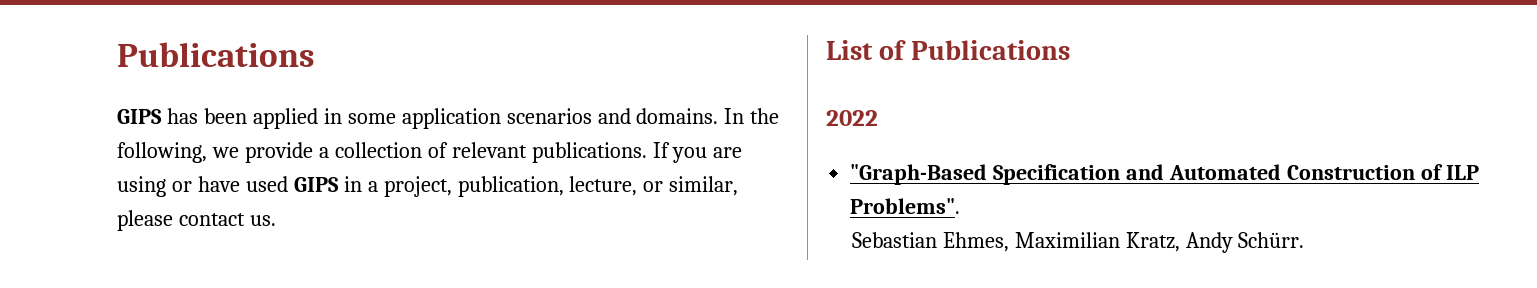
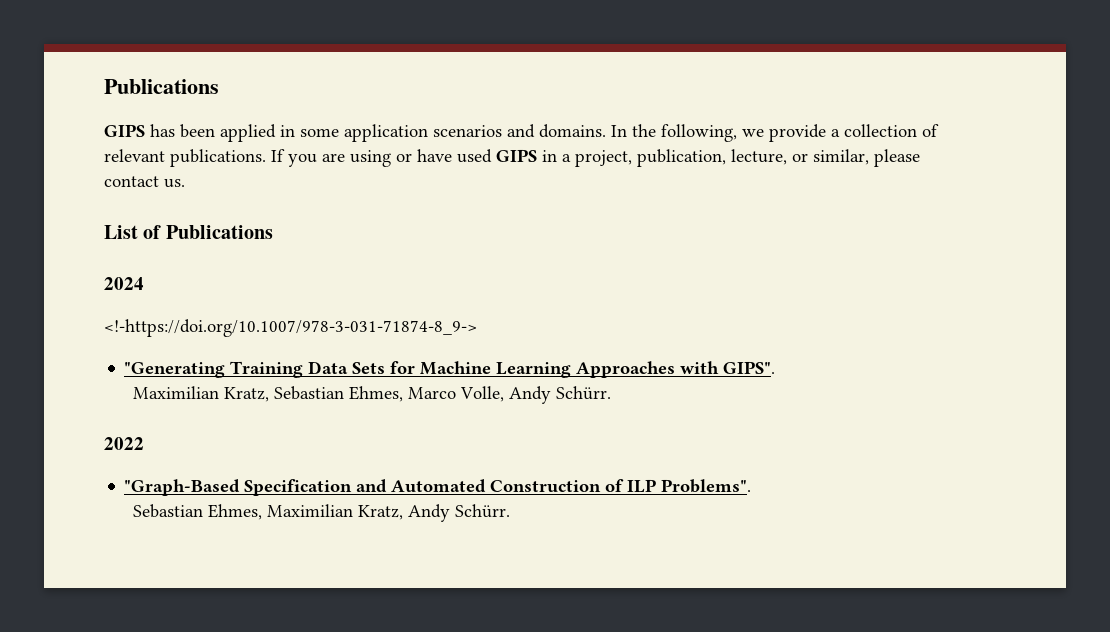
+ 2024
+ <!-https://doi.org/10.1007/978-3-031-71874-8_9->
+ "Generating Training Data Sets for Machine Learning Approaches with GIPS".
+ Maximilian Kratz, Sebastian Ehmes, Marco Volle, Andy Schürr.

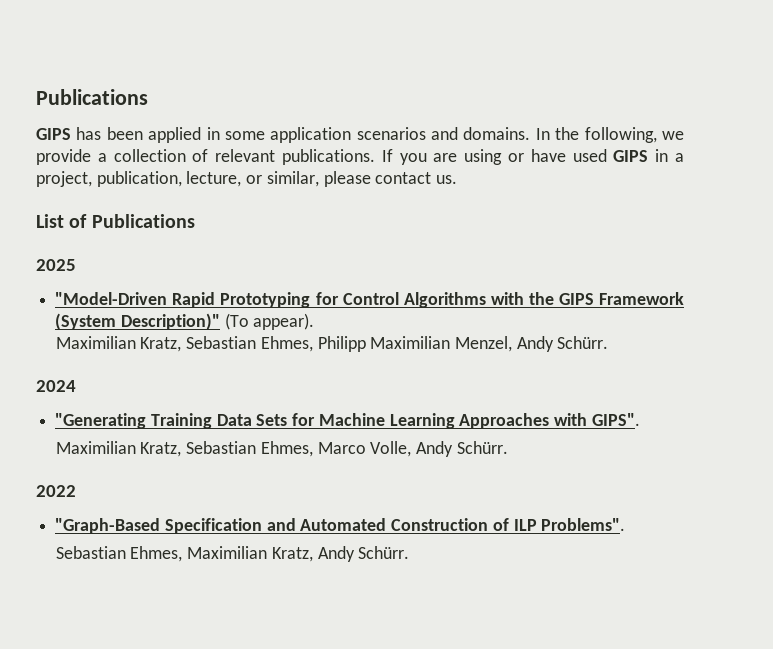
+ 2025
+ "Model-Driven Rapid Prototyping for Control Algorithms with the GIPS Framework (System Description)" (To appear).
+ Maximilian Kratz, Sebastian Ehmes, Philipp Maximilian Menzel, Andy Schürr.
- <!-https://doi.org/10.1007/978-3-031-71874-8_9->

